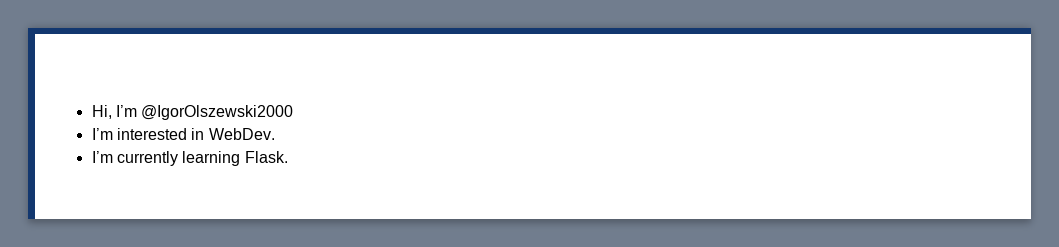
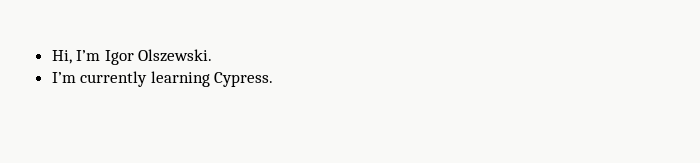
- Hi, I’m @IgorOlszewski2000
- I’m interested in WebDev.
+ Hi, I’m Igor Olszewski.
- I’m currently learning Flask.
+ I’m currently learning Cypress.

